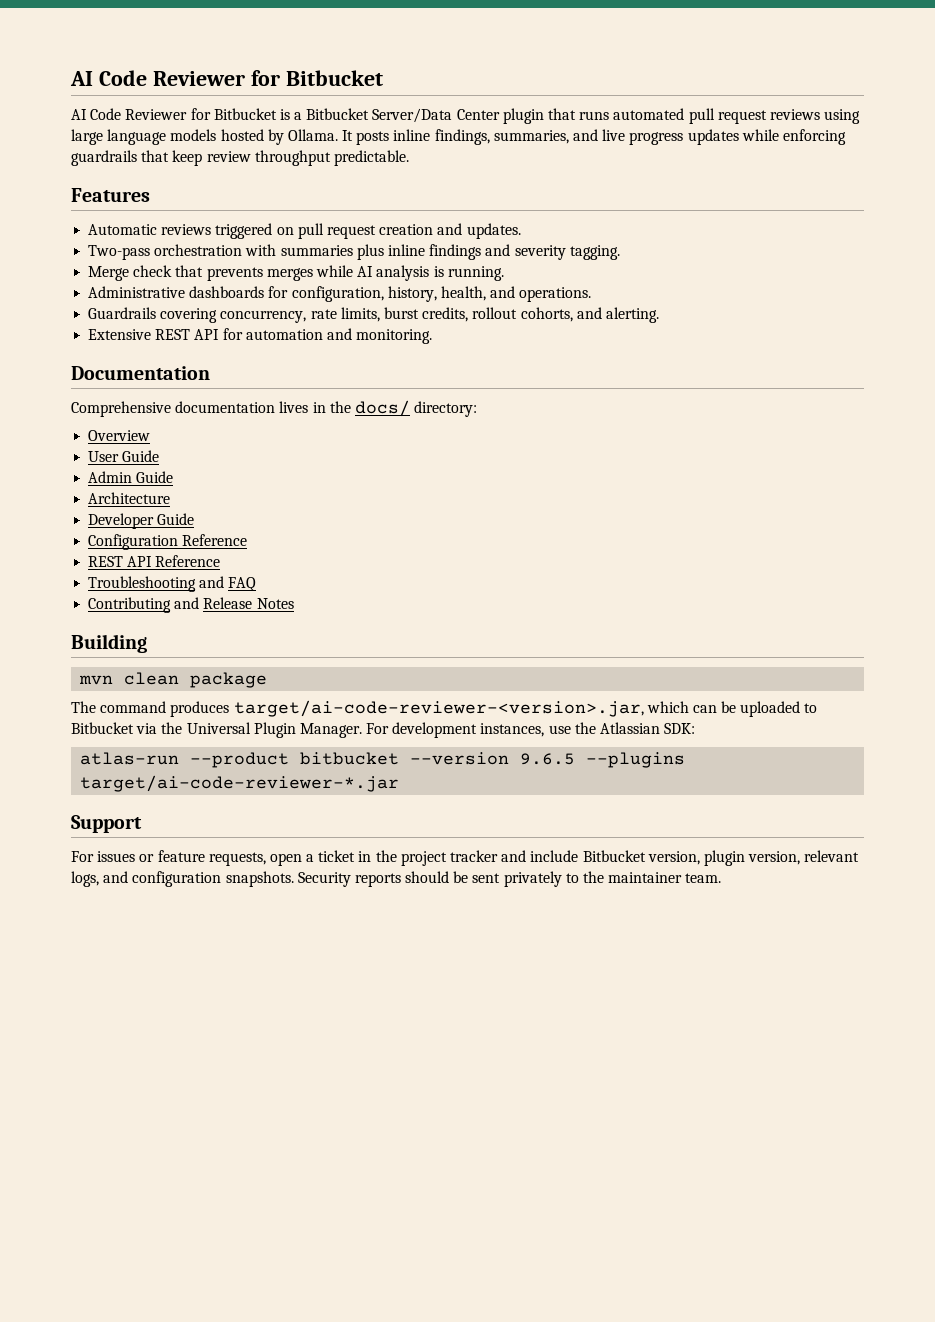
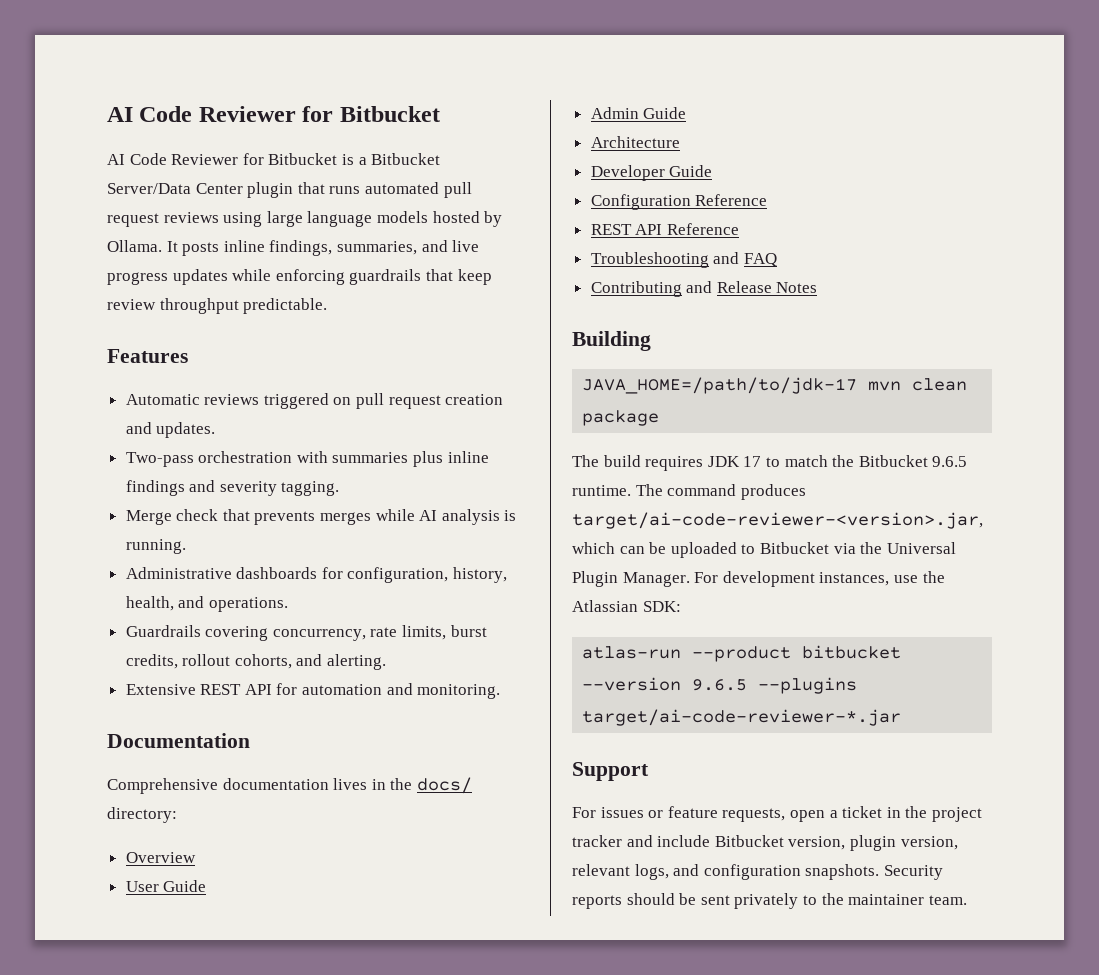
- mvn clean package
+ JAVA_HOME=/path/to/jdk-17 mvn clean package
- The command produces target/ai-code-reviewer-<version>.jar, which can be uploaded to Bitbucket via the Universal Plugin Manager.
+ The build requires JDK 17 to match the Bitbucket 9.6.5 runtime. The command produces target/ai-code-reviewer-<version>.jar, which can be uploaded to Bitbucket via the Universal Plugin Manager.

